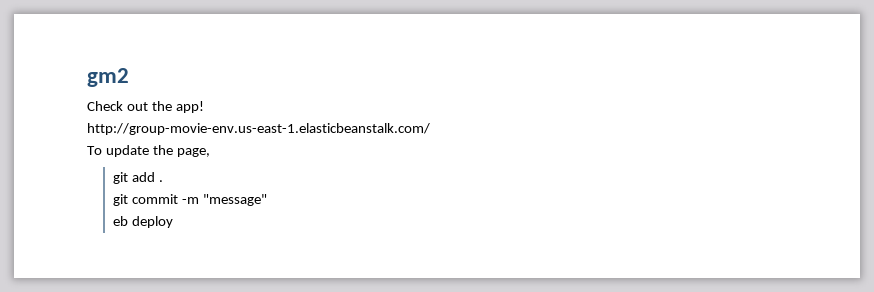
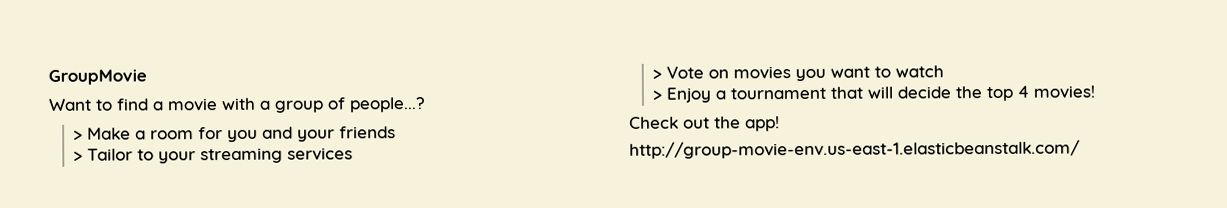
- gm2
+ GroupMovie
+ Want to find a movie with a group of people...?
+ > Make a room for you and your friends
+ > Tailor to your streaming services
+ > Vote on movies you want to watch
+ > Enjoy a tournament that will decide the top 4 movies!
- To update the page,
- git add .
- git commit -m "message"
- eb deploy

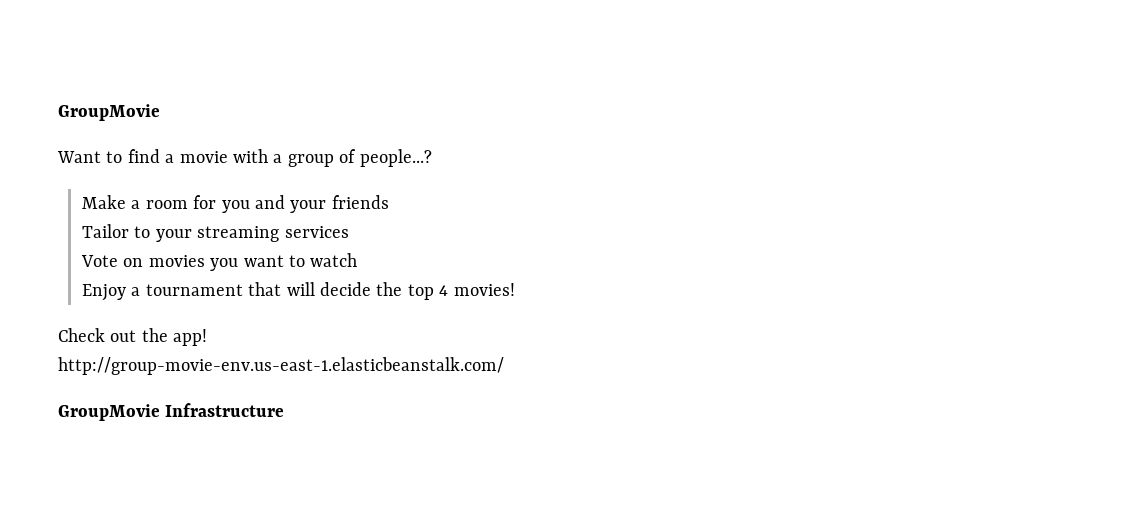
- > Make a room for you and your friends
+ Make a room for you and your friends
- > Tailor to your streaming services
+ Tailor to your streaming services
- > Vote on movies you want to watch
+ Vote on movies you want to watch
- > Enjoy a tournament that will decide the top 4 movies!
+ Enjoy a tournament that will decide the top 4 movies!
+ GroupMovie Infrastructure

